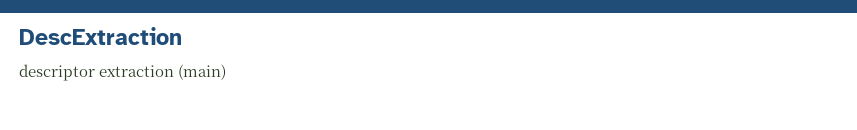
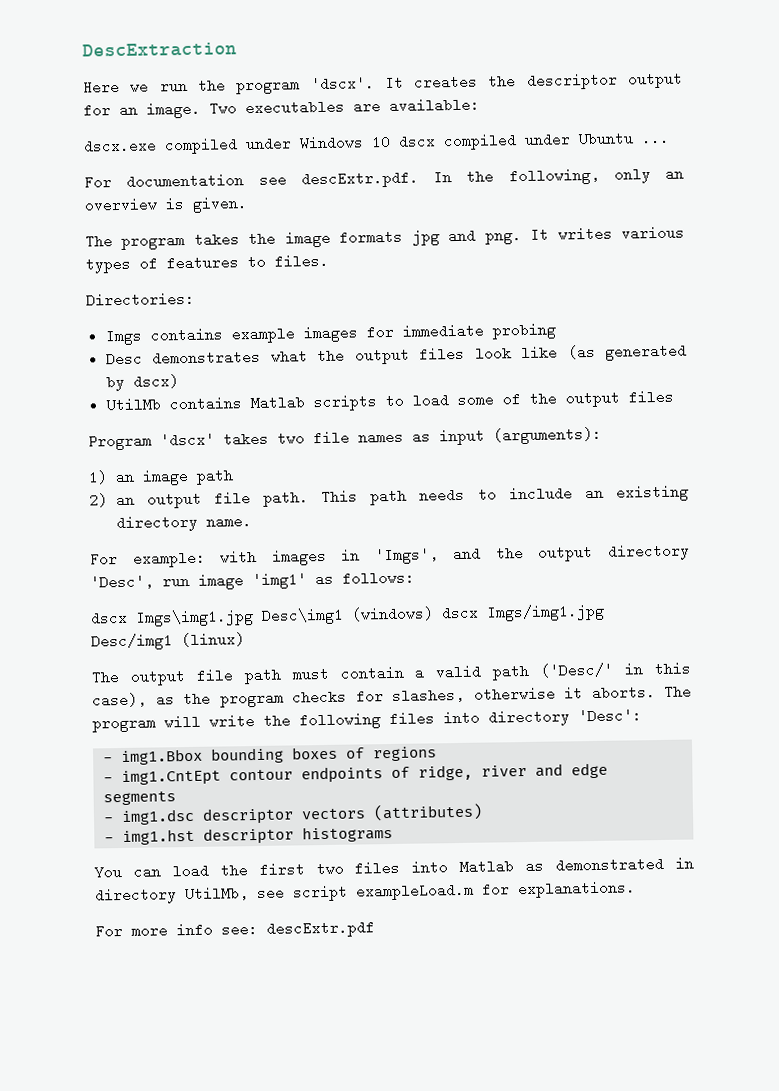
- descriptor extraction (main)
+ Here we run the program 'dscx'. It creates the descriptor output for an image. Two executables are available:
+ dscx.exe compiled under Windows 10 dscx compiled under Ubuntu ...
+ For documentation see descExtr.pdf. In the following, only an overview is given.
+ The program takes the image formats jpg and png. It writes various types of features to files.
+ Directories:
+ Imgs contains example images for immediate probing
+ Desc demonstrates what the output files look like (as generated by dscx)
+ UtilMb contains Matlab scripts to load some of the output files
+ Program 'dscx' takes two file names as input (arguments):
+ 1) an image path
+ 2) an output file path. This path needs to include an existing directory name.
+ For example: with images in 'Imgs', and the output directory 'Desc', run image 'img1' as follows:
+ dscx Imgs\img1.jpg Desc\img1 (windows) dscx Imgs/img1.jpg Desc/img1 (linux)
+ The output file path must contain a valid path ('Desc/' in this case), as the program checks for slashes, otherwise it aborts. The program will write the following files into directory 'Desc':
+ - img1.Bbox bounding boxes of regions
+ - img1.CntEpt contour endpoints of ridge, river and edge segments
+ - img1.dsc descriptor vectors (attributes)
+ - img1.hst descriptor histograms
+ You can load the first two files into Matlab as demonstrated in directory UtilMb, see script exampleLoad.m for explanations.
+ For more info see: descExtr.pdf

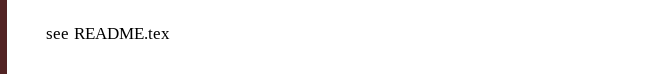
- DescExtraction
- Here we run the program 'dscx'. It creates the descriptor output for an image. Two executables are available:
- dscx.exe compiled under Windows 10 dscx compiled under Ubuntu ...
- For documentation see descExtr.pdf. In the following, only an overview is given.
- The program takes the image formats jpg and png. It writes various types of features to files.
- Directories:
- Imgs contains example images for immediate probing
- Desc demonstrates what the output files look like (as generated by dscx)
- UtilMb contains Matlab scripts to load some of the output files
- Program 'dscx' takes two file names as input (arguments):
- 1) an image path
- 2) an output file path. This path needs to include an existing directory name.
- For example: with images in 'Imgs', and the output directory 'Desc', run image 'img1' as follows:
- dscx Imgs\img1.jpg Desc\img1 (windows) dscx Imgs/img1.jpg Desc/img1 (linux)
- The output file path must contain a valid path ('Desc/' in this case), as the program checks for slashes, otherwise it aborts. The program will write the following files into directory 'Desc':
- - img1.Bbox bounding boxes of regions
- - img1.CntEpt contour endpoints of ridge, river and edge segments
- - img1.dsc descriptor vectors (attributes)
- - img1.hst descriptor histograms
- You can load the first two files into Matlab as demonstrated in directory UtilMb, see script exampleLoad.m for explanations.
- For more info see: descExtr.pdf
+ see README.tex

